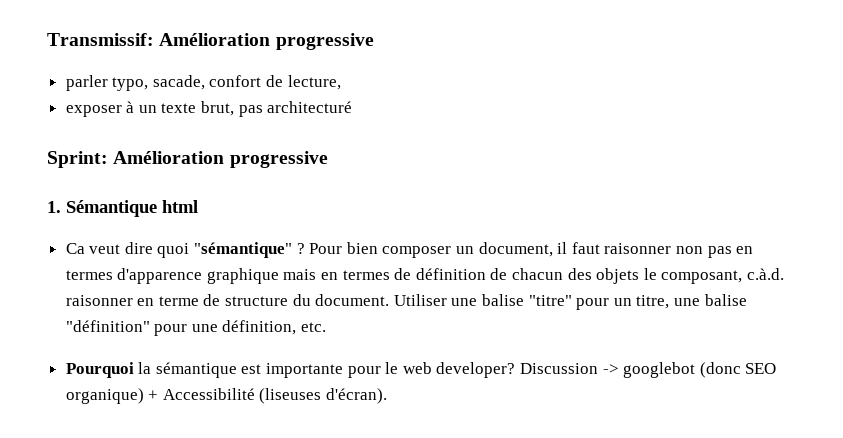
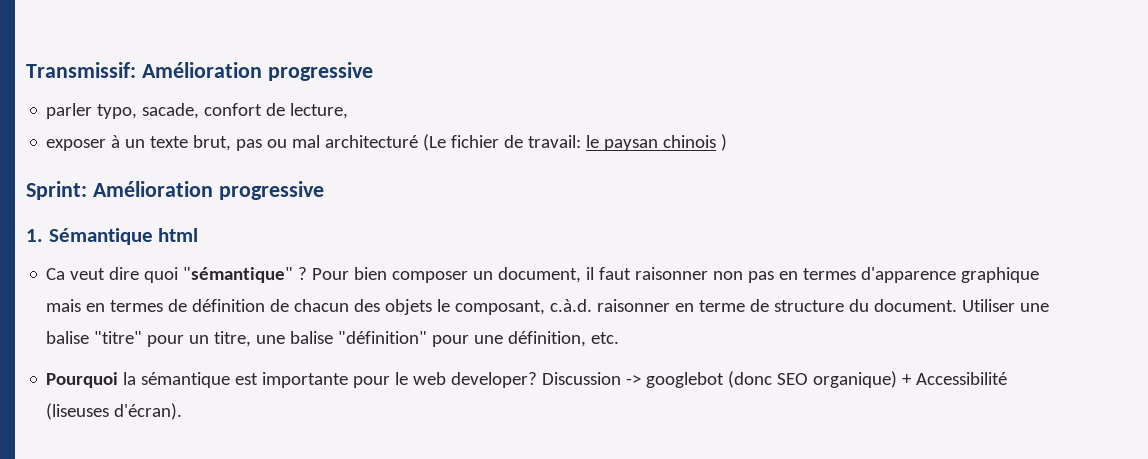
- exposer à un texte brut, pas architecturé
+ exposer à un texte brut, pas ou mal architecturé (Le fichier de travail: le paysan chinois )

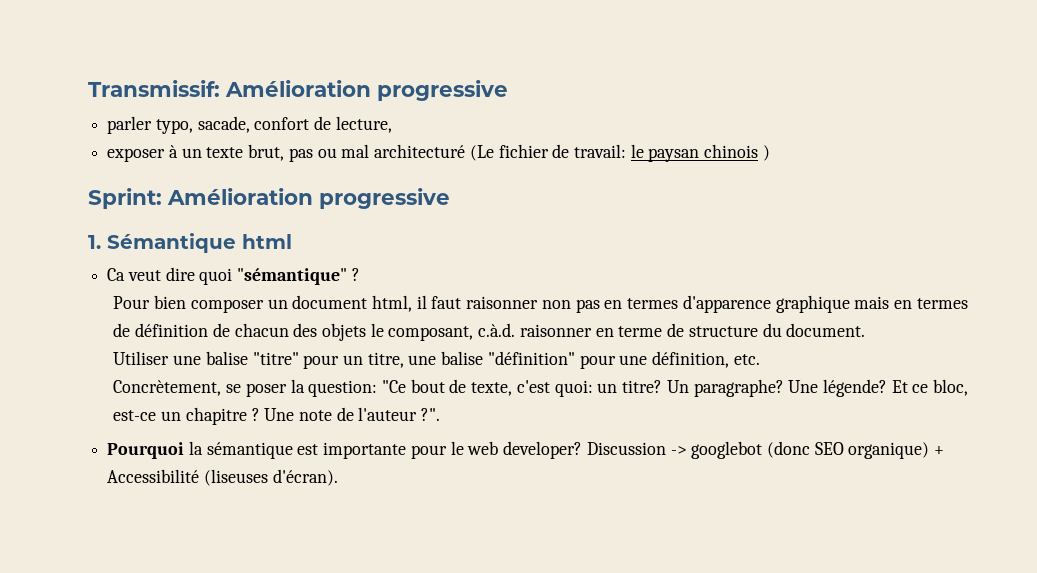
- Ca veut dire quoi "sémantique" ? Pour bien composer un document, il faut raisonner non pas en termes d'apparence graphique mais en termes de définition de chacun des objets le composant, c.à.d. raisonner en terme de structure du document. Utiliser une balise "titre" pour un titre, une balise "définition" pour une définition, etc.
+ Ca veut dire quoi "sémantique" ?
+ Pour bien composer un document html, il faut raisonner non pas en termes d'apparence graphique mais en termes de définition de chacun des objets le composant, c.à.d. raisonner en terme de structure du document.
+ Utiliser une balise "titre" pour un titre, une balise "définition" pour une définition, etc.
+ Concrètement, se poser la question: "Ce bout de texte, c'est quoi: un titre? Un paragraphe? Une légende? Et ce bloc, est-ce un chapitre ? Une note de l'auteur ?".

